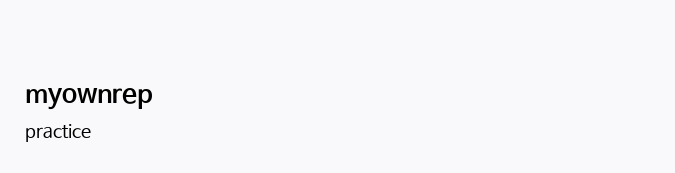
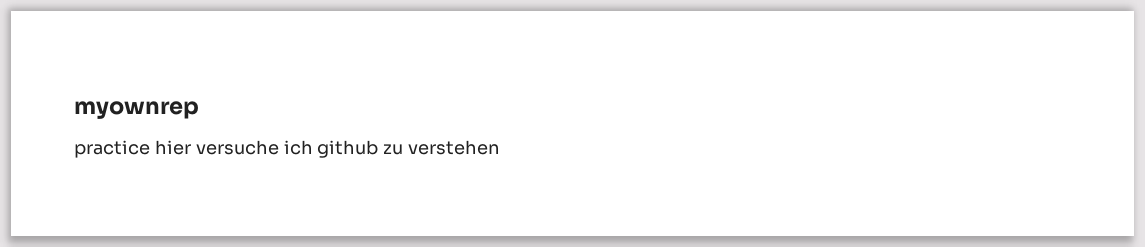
- practice
+ practice hier versuche ich github zu verstehen

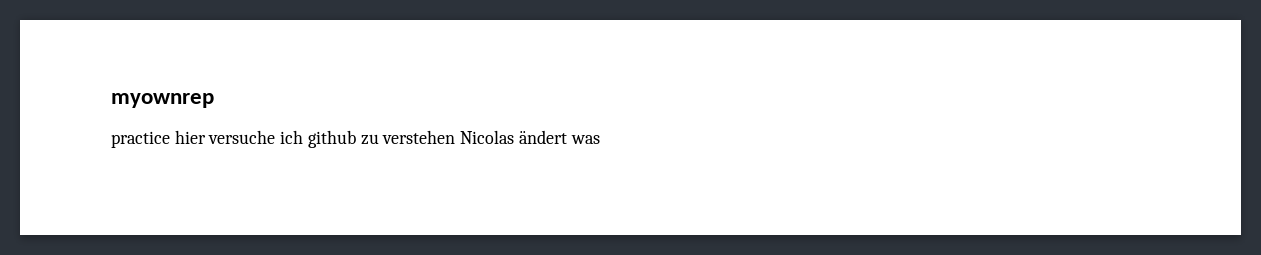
- practice hier versuche ich github zu verstehen
+ practice hier versuche ich github zu verstehen Nicolas ändert was

